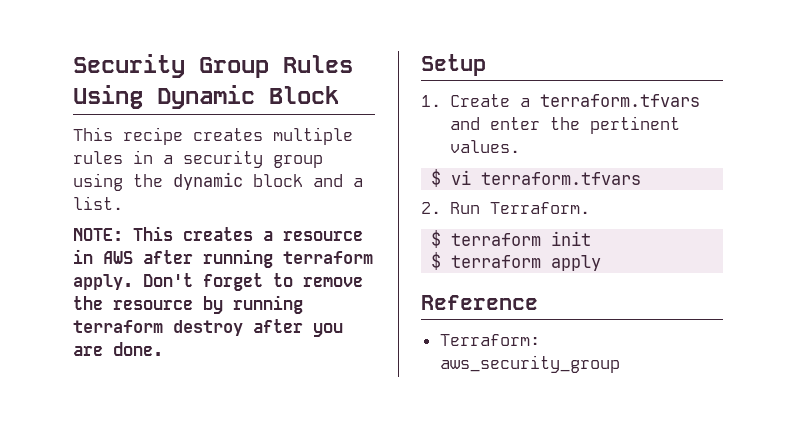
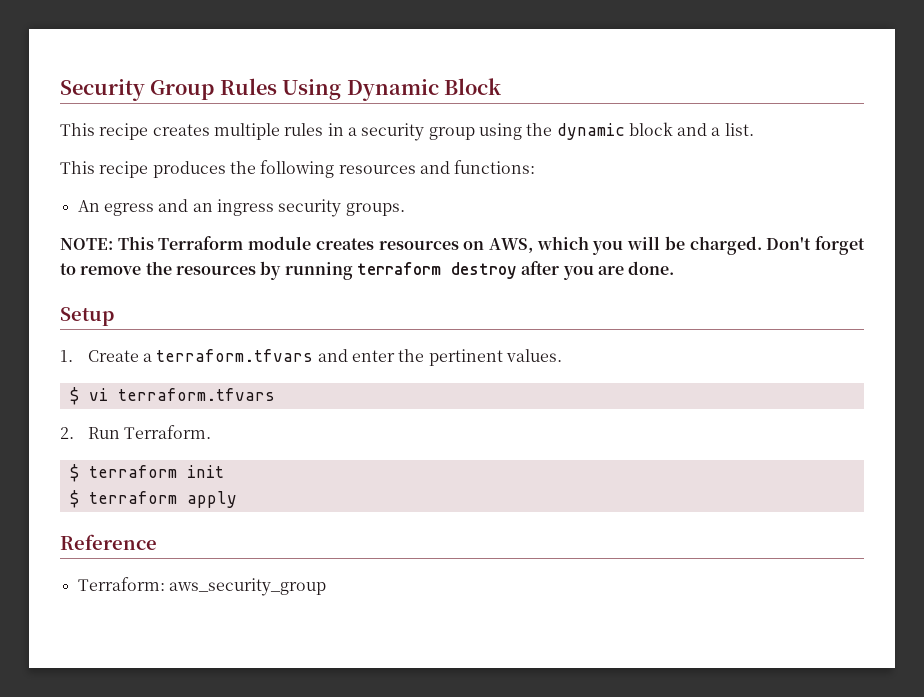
- NOTE: This creates a resource in AWS after running terraform apply.
+ This recipe produces the following resources and functions:
+ An egress and an ingress security groups.
+ NOTE: This Terraform module creates resources on AWS, which you will be charged.
- Don't forget to remove the resource by running terraform destroy after you are done.
+ Don't forget to remove the resources by running terraform destroy after you are done.

